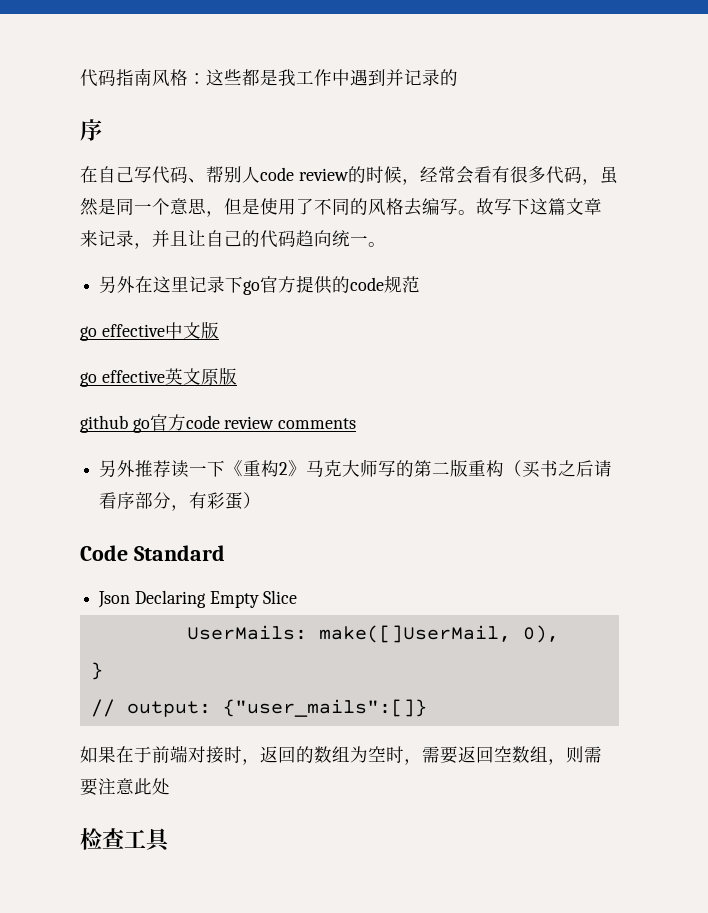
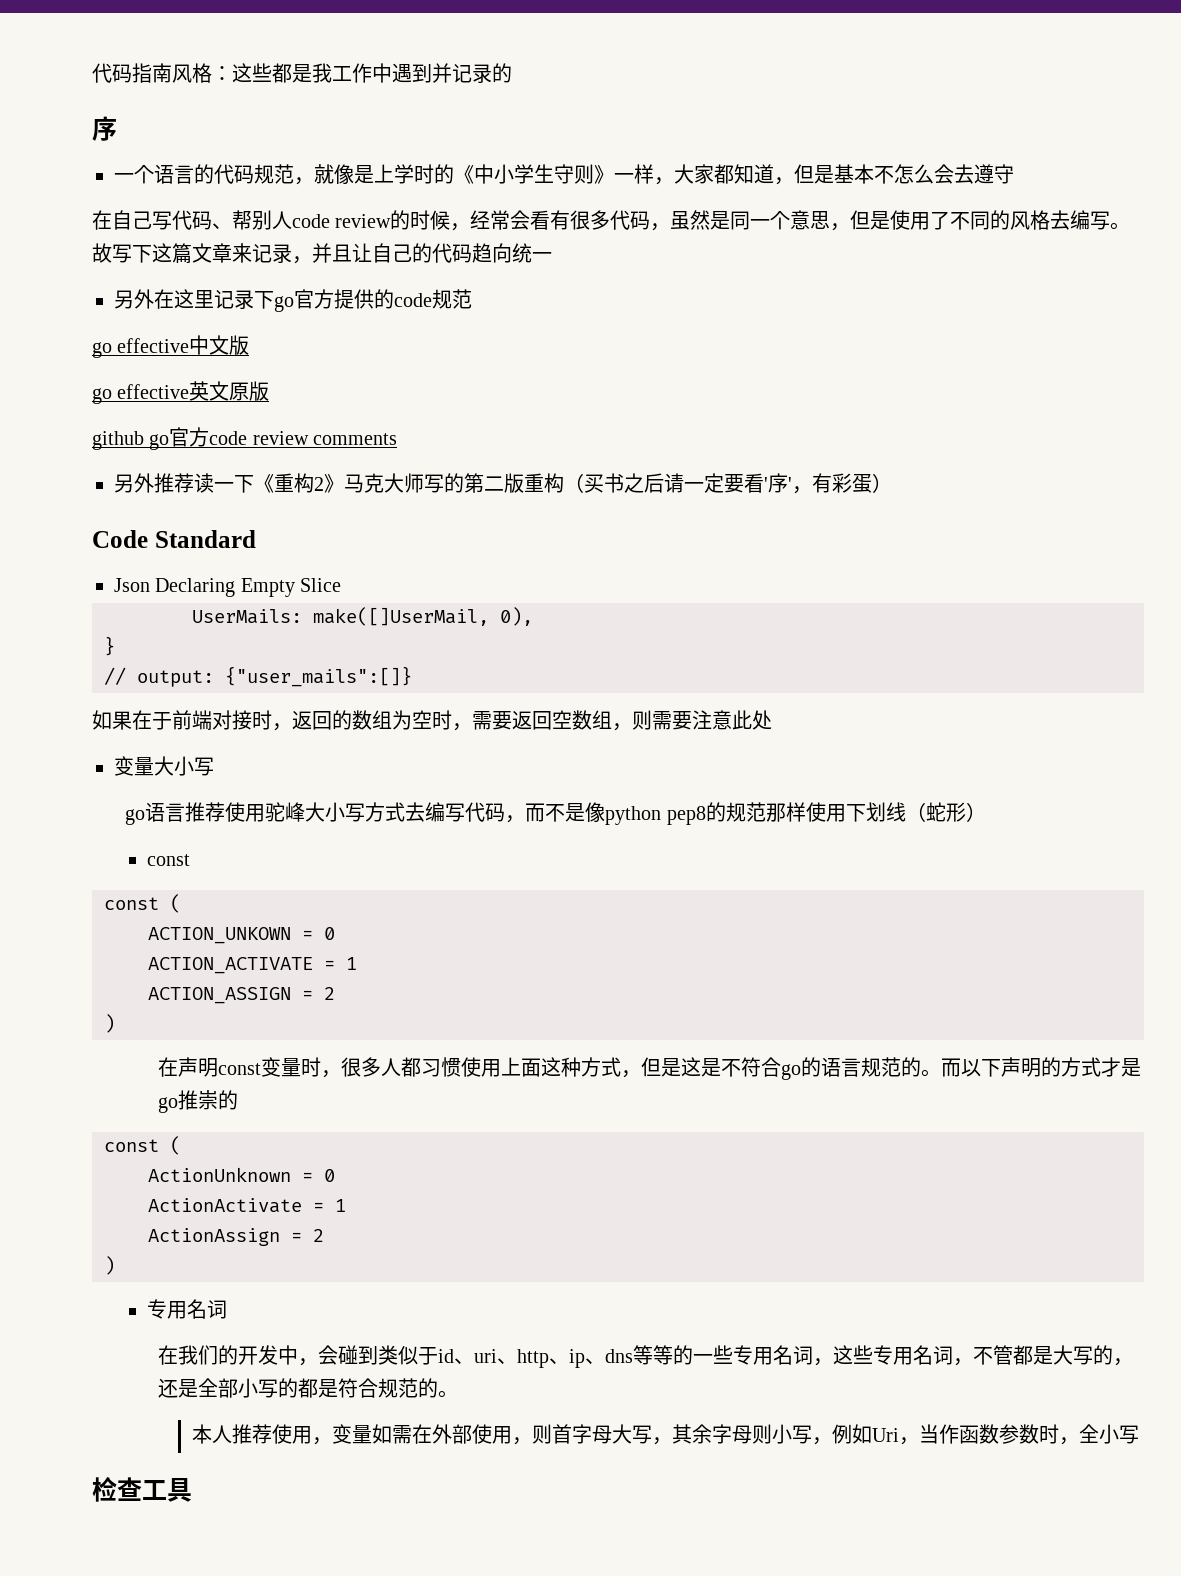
+ 一个语言的代码规范，就像是上学时的《中小学生守则》一样，大家都知道，但是基本不怎么会去遵守
- 故写下这篇文章来记录，并且让自己的代码趋向统一。
+ 故写下这篇文章来记录，并且让自己的代码趋向统一
- 另外推荐读一下《重构2》马克大师写的第二版重构（买书之后请看序部分，有彩蛋）
+ 另外推荐读一下《重构2》马克大师写的第二版重构（买书之后请一定要看'序'，有彩蛋）
+ 变量大小写
+ go语言推荐使用驼峰大小写方式去编写代码，而不是像python pep8的规范那样使用下划线（蛇形）
+ const
+ const (
+ ACTION_UNKOWN = 0
+ ACTION_ACTIVATE = 1
+ ACTION_ASSIGN = 2
+ )
+ 在声明const变量时，很多人都习惯使用上面这种方式，但是这是不符合go的语言规范的。而以下声明的方式才是go推崇的
+ const (
+ ActionUnknown = 0
+ ActionActivate = 1
+ ActionAssign = 2
+ )
+ 专用名词
+ 在我们的开发中，会碰到类似于id、uri、http、ip、dns等等的一些专用名词，这些专用名词，不管都是大写的，还是全部小写的都是符合规范的。
+ 本人推荐使用，变量如需在外部使用，则首字母大写，其余字母则小写，例如Uri，当作函数参数时，全小写

